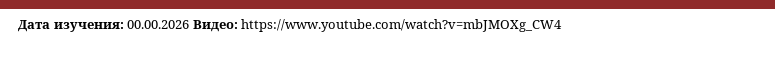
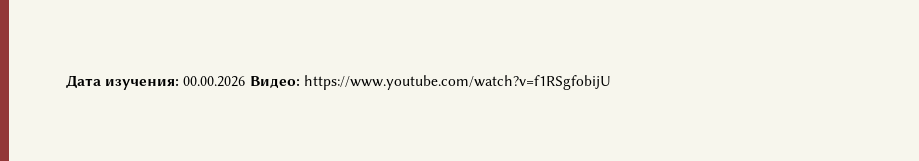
- Дата изучения: 00.00.2026 Видео: https://www.youtube.com/watch?v=mbJMOXg_CW4
+ Дата изучения: 00.00.2026 Видео: https://www.youtube.com/watch?v=f1RSgfobijU

